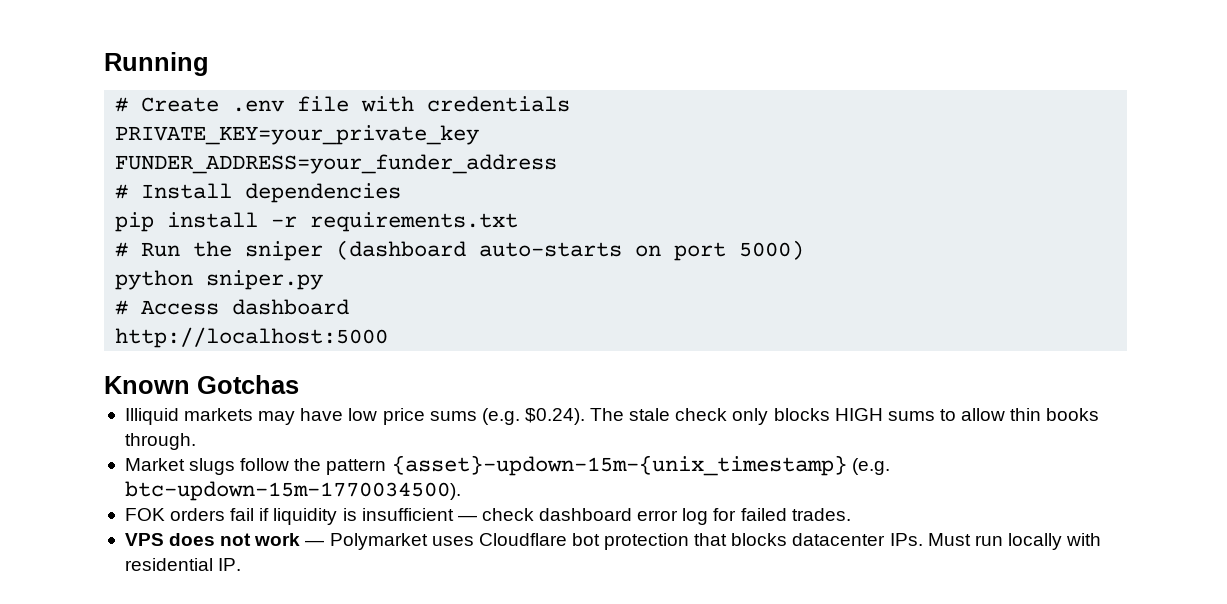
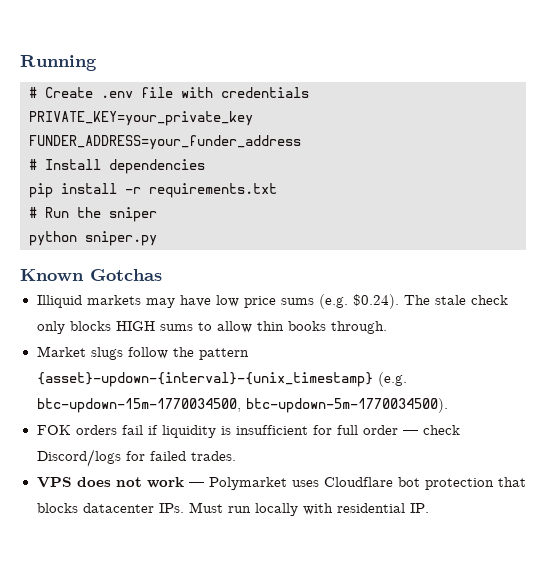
- # Run the sniper (dashboard auto-starts on port 5000)
+ # Run the sniper
  python sniper.py
- # Access dashboard
- http://localhost:5000
- Market slugs follow the pattern {asset}-updown-15m-{unix_timestamp} (e.g. btc-updown-15m-1770034500).
+ Market slugs follow the pattern {asset}-updown-{interval}-{unix_timestamp} (e.g. btc-updown-15m-1770034500, btc-updown-5m-1770034500).
- FOK orders fail if liquidity is insufficient — check dashboard error log for failed trades.
+ FOK orders fail if liquidity is insufficient for full order — check Discord/logs for failed trades.

